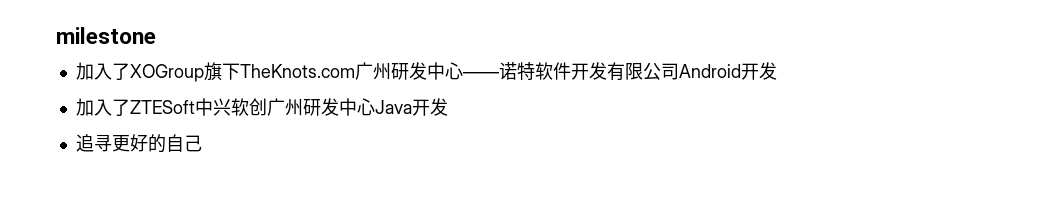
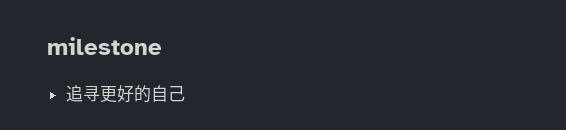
- 加入了XOGroup旗下TheKnots.com广州研发中心——诺特软件开发有限公司Android开发
- 加入了ZTESoft中兴软创广州研发中心Java开发

